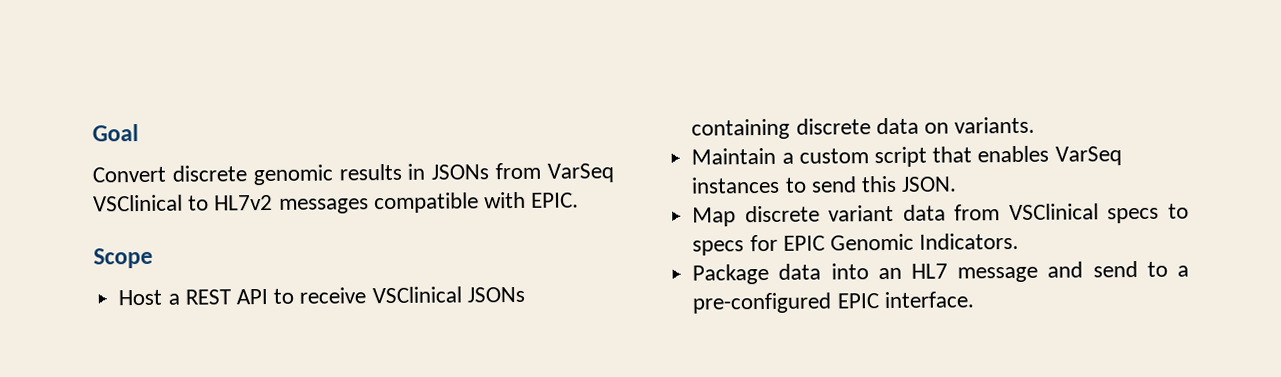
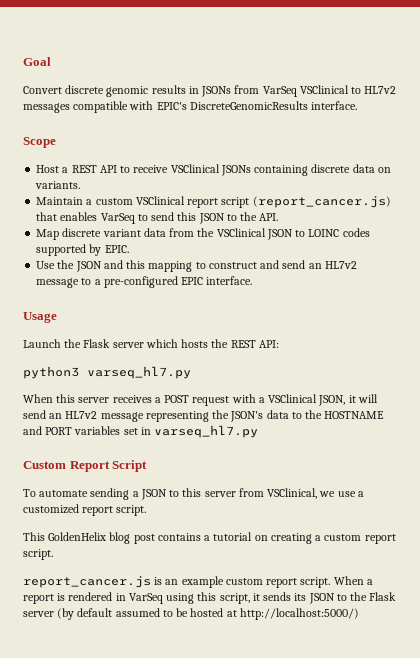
- Convert discrete genomic results in JSONs from VarSeq VSClinical to HL7v2 messages compatible with EPIC.
+ Convert discrete genomic results in JSONs from VarSeq VSClinical to HL7v2 messages compatible with EPIC's DiscreteGenomicResults interface.
- Maintain a custom script that enables VarSeq instances to send this JSON.
+ Maintain a custom VSClinical report script (report_cancer.js) that enables VarSeq to send this JSON to the API.
- Map discrete variant data from VSClinical specs to specs for EPIC Genomic Indicators.
- Package data into an HL7 message and send to a pre-configured EPIC interface.
+ Map discrete variant data from the VSClinical JSON to LOINC codes supported by EPIC.
+ Use the JSON and this mapping to construct and send an HL7v2 message to a pre-configured EPIC interface.
+ Usage
+ Launch the Flask server which hosts the REST API:
+ python3 varseq_hl7.py
+ When this server receives a POST request with a VSClinical JSON, it will send an HL7v2 message representing the JSON's data to the HOSTNAME and PORT variables set in varseq_hl7.py
+ Custom Report Script
+ To automate sending a JSON to this server from VSClinical, we use a customized report script.
+ This GoldenHelix blog post contains a tutorial on creating a custom report script.
+ report_cancer.js is an example custom report script. When a report is rendered in VarSeq using this script, it sends its JSON to the Flask server (by default assumed to be hosted at http://localhost:5000/)

